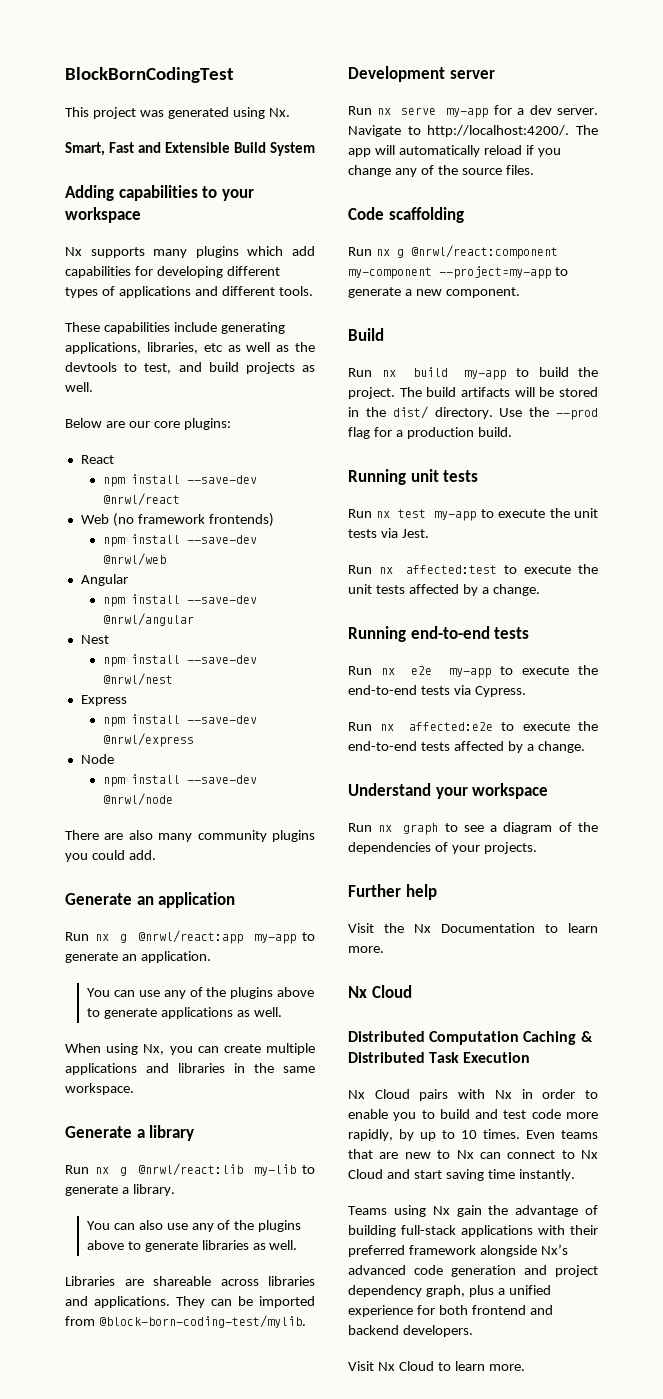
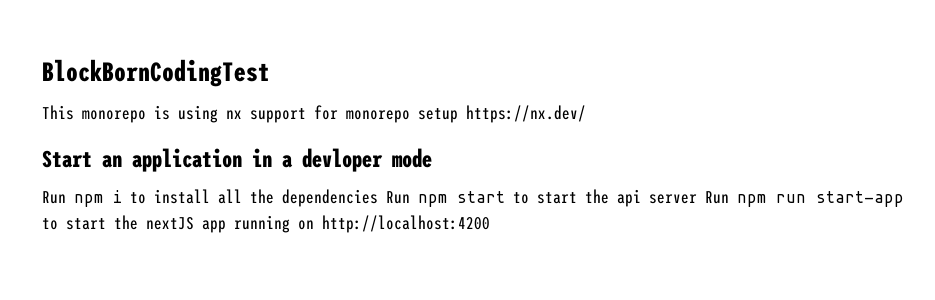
- This project was generated using Nx.
- Smart, Fast and Extensible Build System
- Adding capabilities to your workspace
- Nx supports many plugins which add capabilities for developing different types of applications and different tools.
- These capabilities include generating applications, libraries, etc as well as the devtools to test, and build projects as well.
- Below are our core plugins:
- React
- npm install --save-dev @nrwl/react
- Web (no framework frontends)
- npm install --save-dev @nrwl/web
- Angular
- npm install --save-dev @nrwl/angular
- Nest
- npm install --save-dev @nrwl/nest
- Express
- npm install --save-dev @nrwl/express
- Node
- npm install --save-dev @nrwl/node
- There are also many community plugins you could add.
- Generate an application
- Run nx g @nrwl/react:app my-app to generate an application.
- You can use any of the plugins above to generate applications as well.
- When using Nx, you can create multiple applications and libraries in the same workspace.
- Generate a library
- Run nx g @nrwl/react:lib my-lib to generate a library.
- You can also use any of the plugins above to generate libraries as well.
- Libraries are shareable across libraries and applications. They can be imported from @block-born-coding-test/mylib.
- Development server
- Run nx serve my-app for a dev server. Navigate to http://localhost:4200/. The app will automatically reload if you change any of the source files.
- Code scaffolding
- Run nx g @nrwl/react:component my-component --project=my-app to generate a new component.
- Build
- Run nx build my-app to build the project. The build artifacts will be stored in the dist/ directory. Use the --prod flag for a production build.
- Running unit tests
- Run nx test my-app to execute the unit tests via Jest.
- Run nx affected:test to execute the unit tests affected by a change.
- Running end-to-end tests
- Run nx e2e my-app to execute the end-to-end tests via Cypress.
- Run nx affected:e2e to execute the end-to-end tests affected by a change.
- Understand your workspace
- Run nx graph to see a diagram of the dependencies of your projects.
- Further help
- Visit the Nx Documentation to learn more.
- Nx Cloud
- Distributed Computation Caching & Distributed Task Execution
- Nx Cloud pairs with Nx in order to enable you to build and test code more rapidly, by up to 10 times. Even teams that are new to Nx can connect to Nx Cloud and start saving time instantly.
- Teams using Nx gain the advantage of building full-stack applications with their preferred framework alongside Nx’s advanced code generation and project dependency graph, plus a unified experience for both frontend and backend developers.
- Visit Nx Cloud to learn more.
+ This monorepo is using nx support for monorepo setup https://nx.dev/
+ Start an application in a devloper mode
+ Run npm i to install all the dependencies Run npm start to start the api server Run npm run start-app to start the nextJS app running on http://localhost:4200

